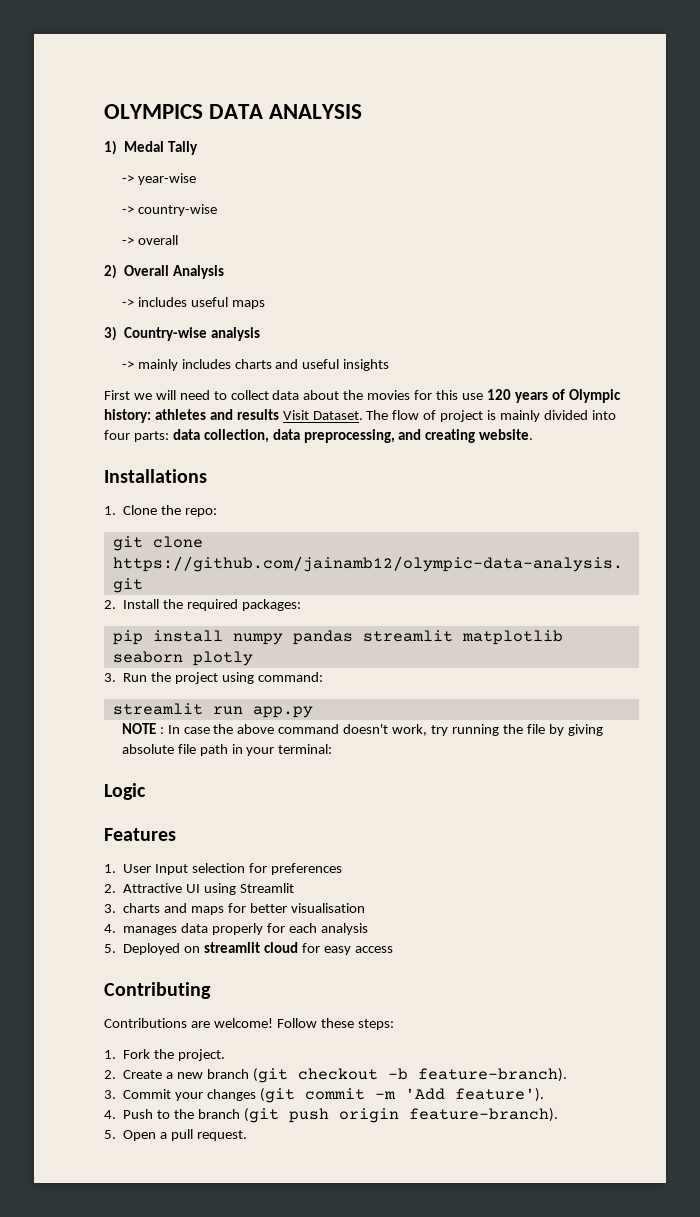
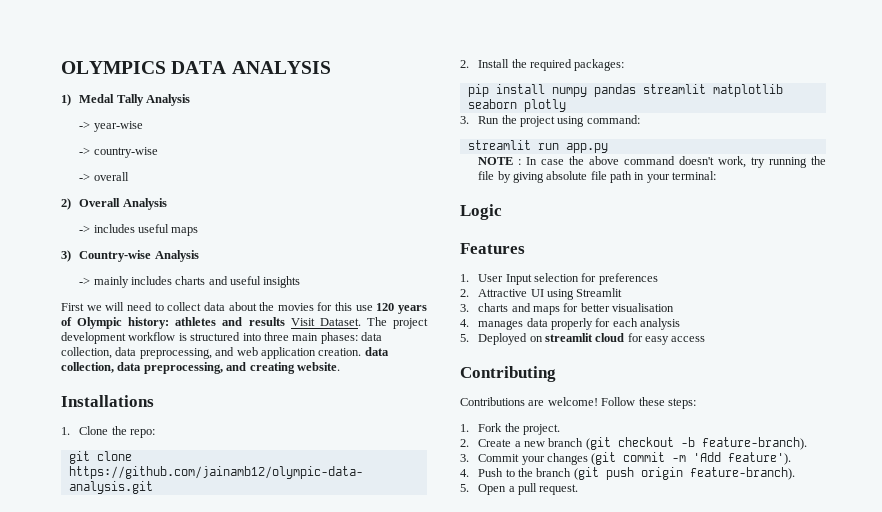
- 1) Medal Tally
+ 1) Medal Tally Analysis
- 3) Country-wise analysis
+ 3) Country-wise Analysis
- The flow of project is mainly divided into four parts: data collection, data preprocessing, and creating website.
+ The project development workflow is structured into three main phases: data collection, data preprocessing, and web application creation. data collection, data preprocessing, and creating website.

